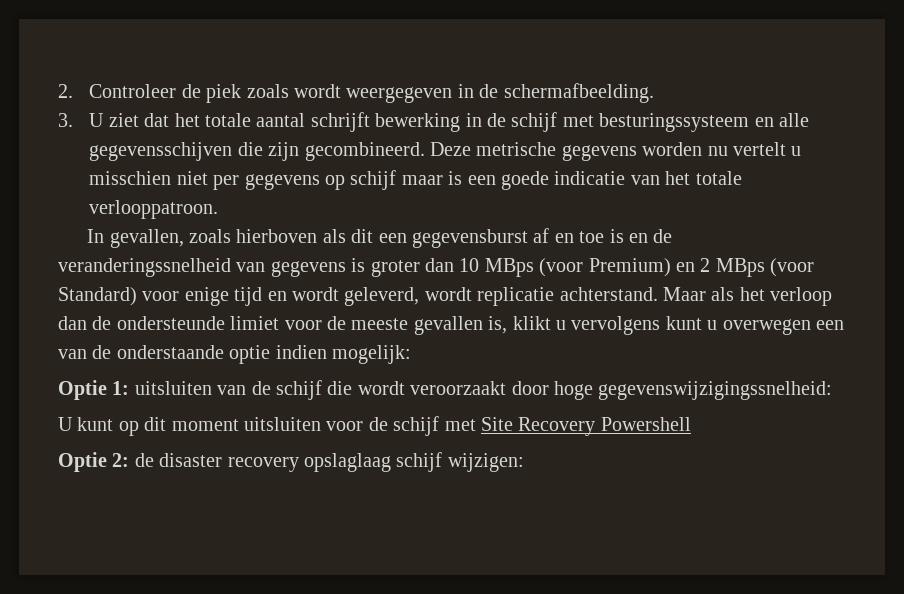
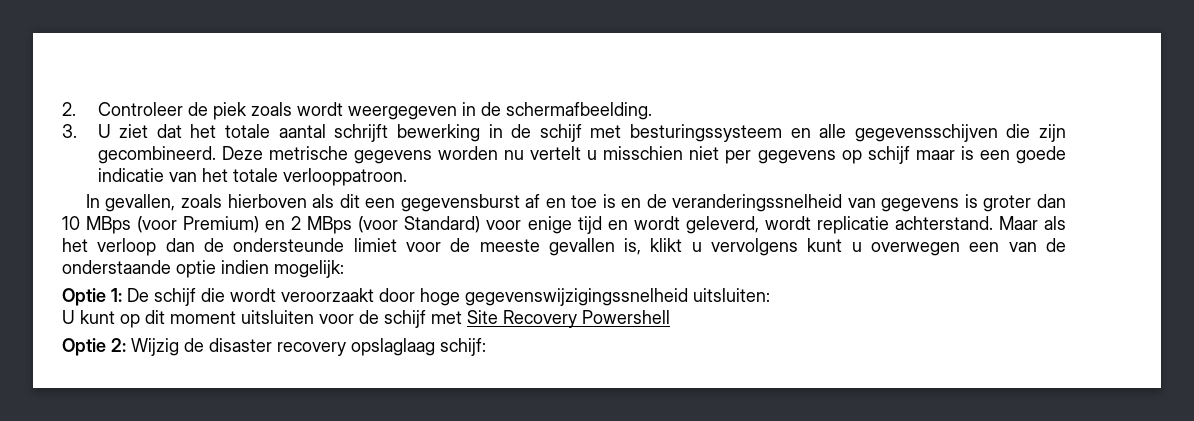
- Optie 1: uitsluiten van de schijf die wordt veroorzaakt door hoge gegevenswijzigingssnelheid:
+ Optie 1: De schijf die wordt veroorzaakt door hoge gegevenswijzigingssnelheid uitsluiten:
- Optie 2: de disaster recovery opslaglaag schijf wijzigen:
+ Optie 2: Wijzig de disaster recovery opslaglaag schijf:

